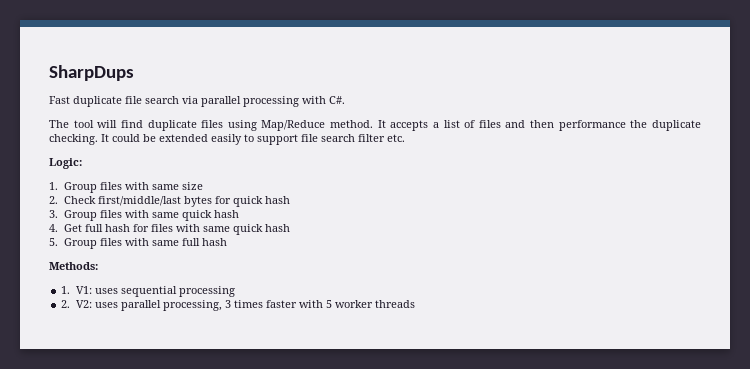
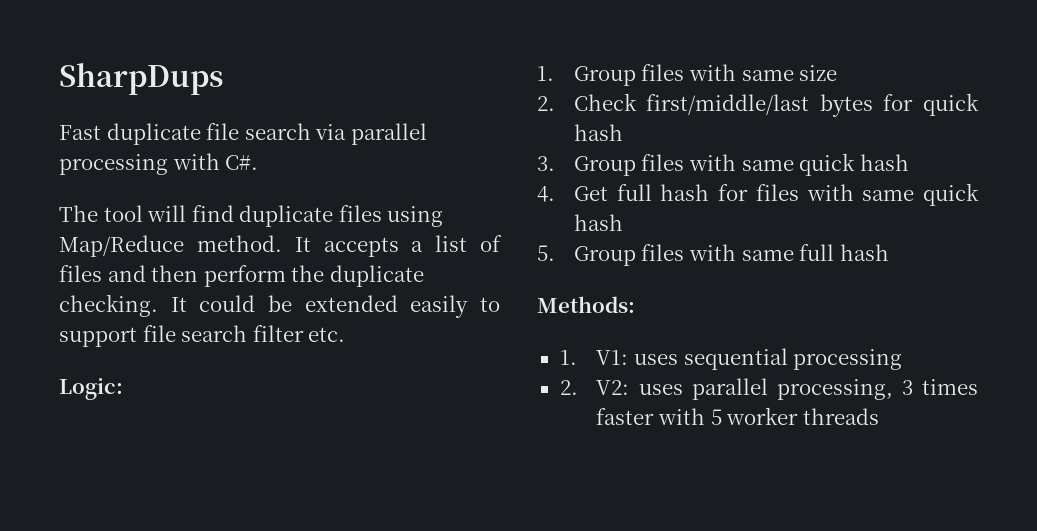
- It accepts a list of files and then performance the duplicate checking.
+ It accepts a list of files and then perform the duplicate checking.

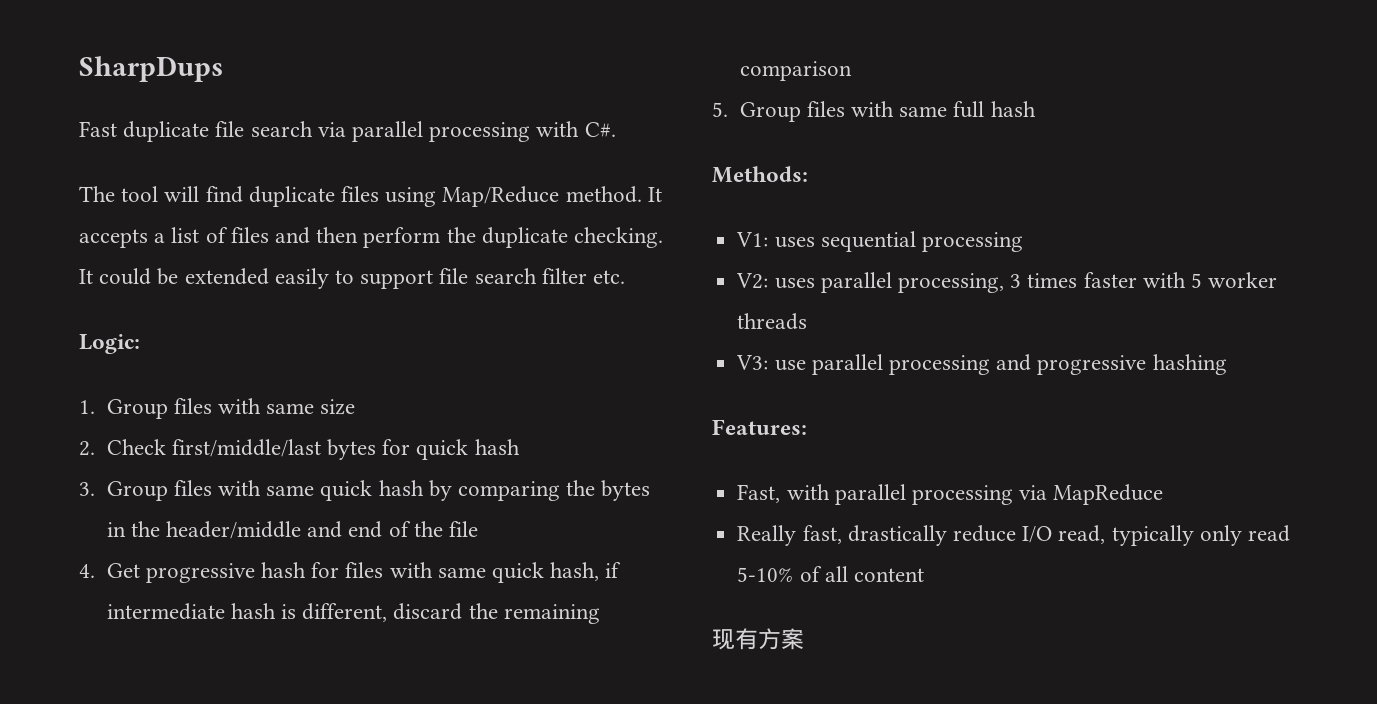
- 3. Group files with same quick hash
+ 3. Group files with same quick hash by comparing the bytes in the header/middle and end of the file
- 4. Get full hash for files with same quick hash
+ 4. Get progressive hash for files with same quick hash, if intermediate hash is different, discard the remaining comparison
- 1. V1: uses sequential processing
+ V1: uses sequential processing
- 2. V2: uses parallel processing, 3 times faster with 5 worker threads
+ V2: uses parallel processing, 3 times faster with 5 worker threads
+ V3: use parallel processing and progressive hashing
+ Features:
+ Fast, with parallel processing via MapReduce
+ Really fast, drastically reduce I/O read, typically only read 5-10% of all content
+ 现有方案

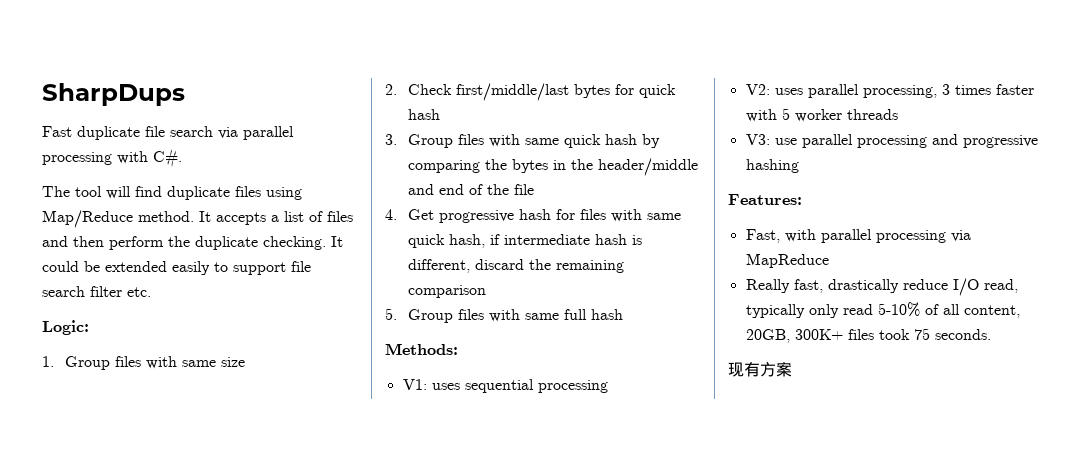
- Really fast, drastically reduce I/O read, typically only read 5-10% of all content
+ Really fast, drastically reduce I/O read, typically only read 5-10% of all content, 20GB, 300K+ files took 75 seconds.

